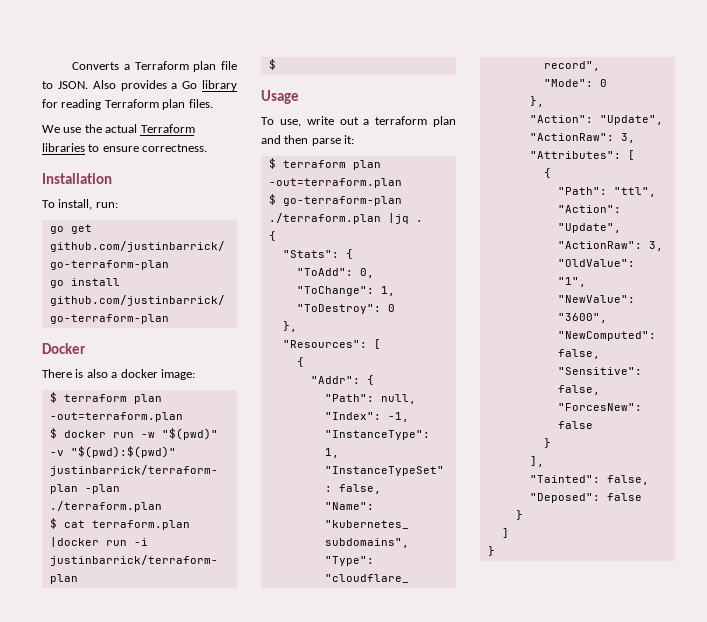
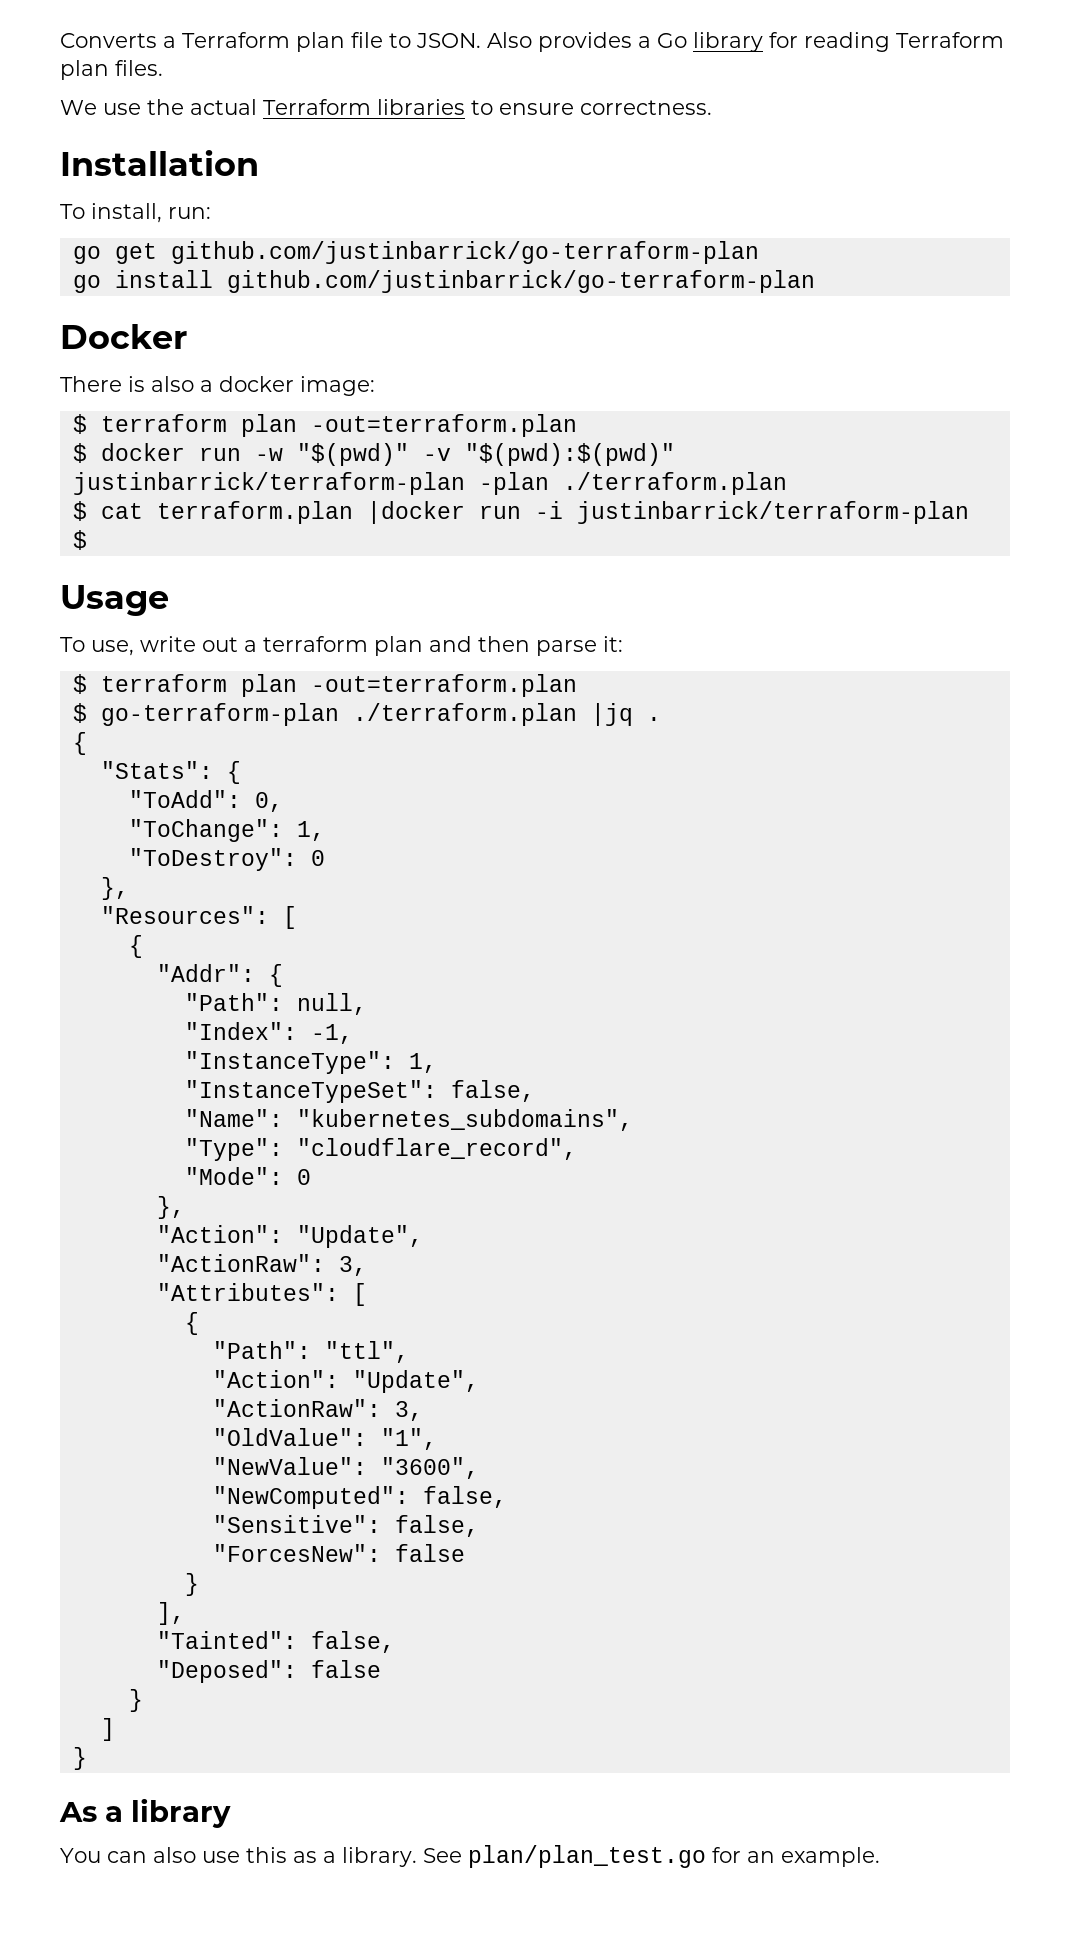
+ As a library
+ You can also use this as a library. See plan/plan_test.go for an example.

